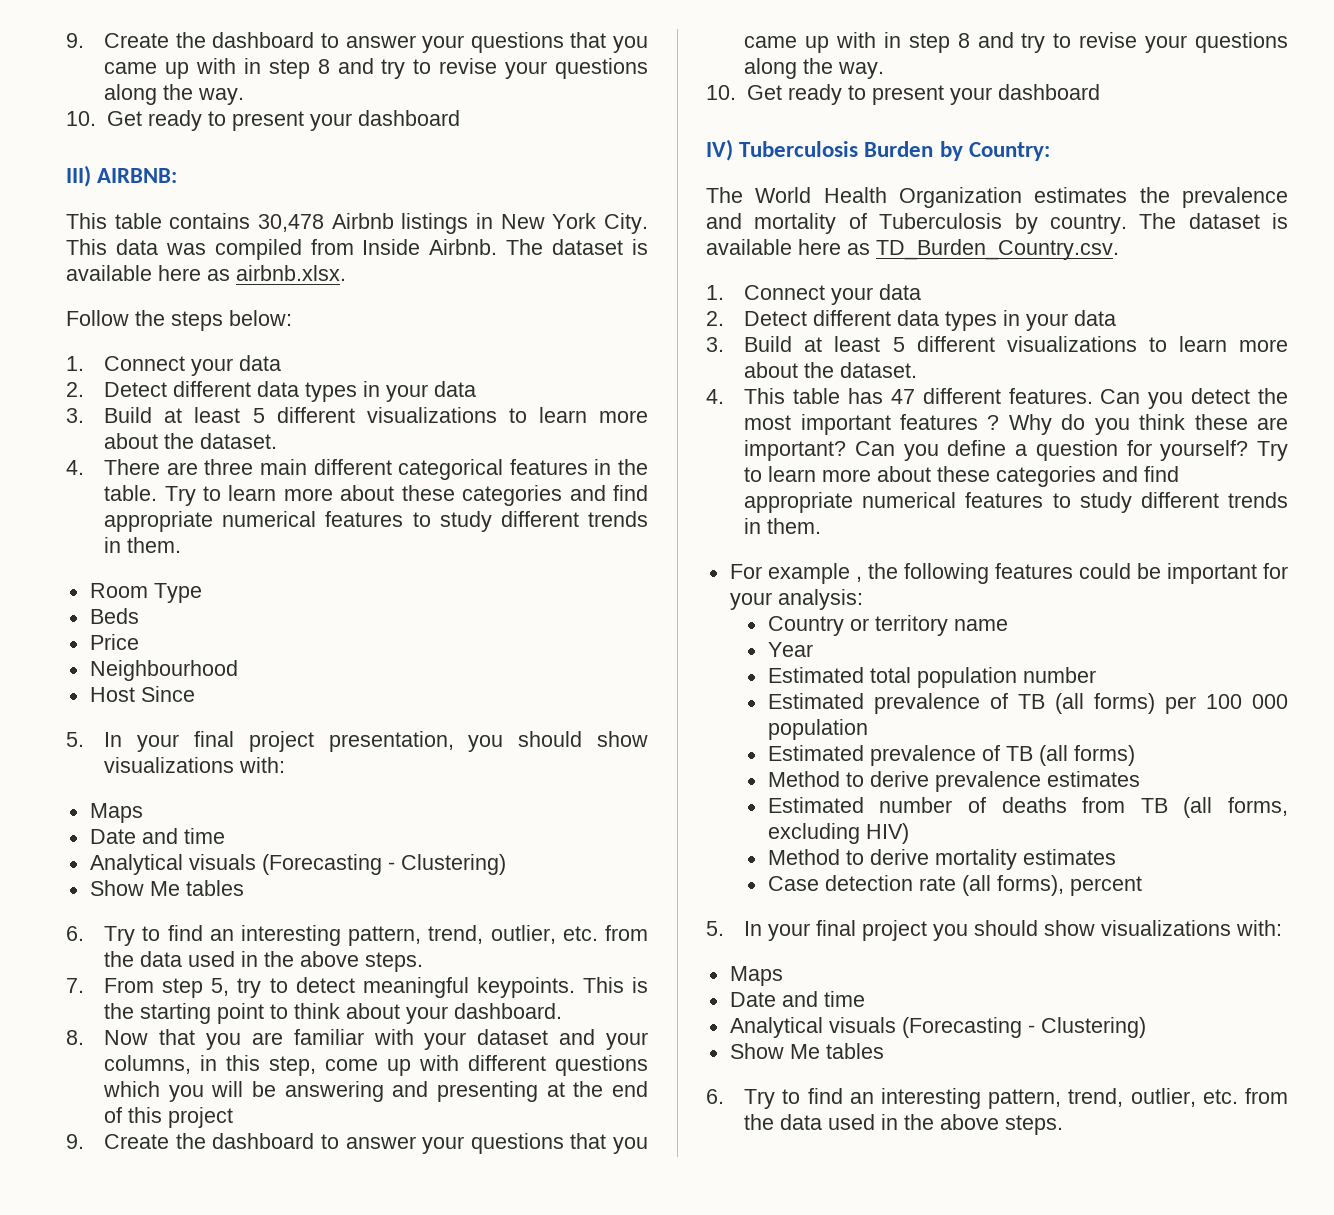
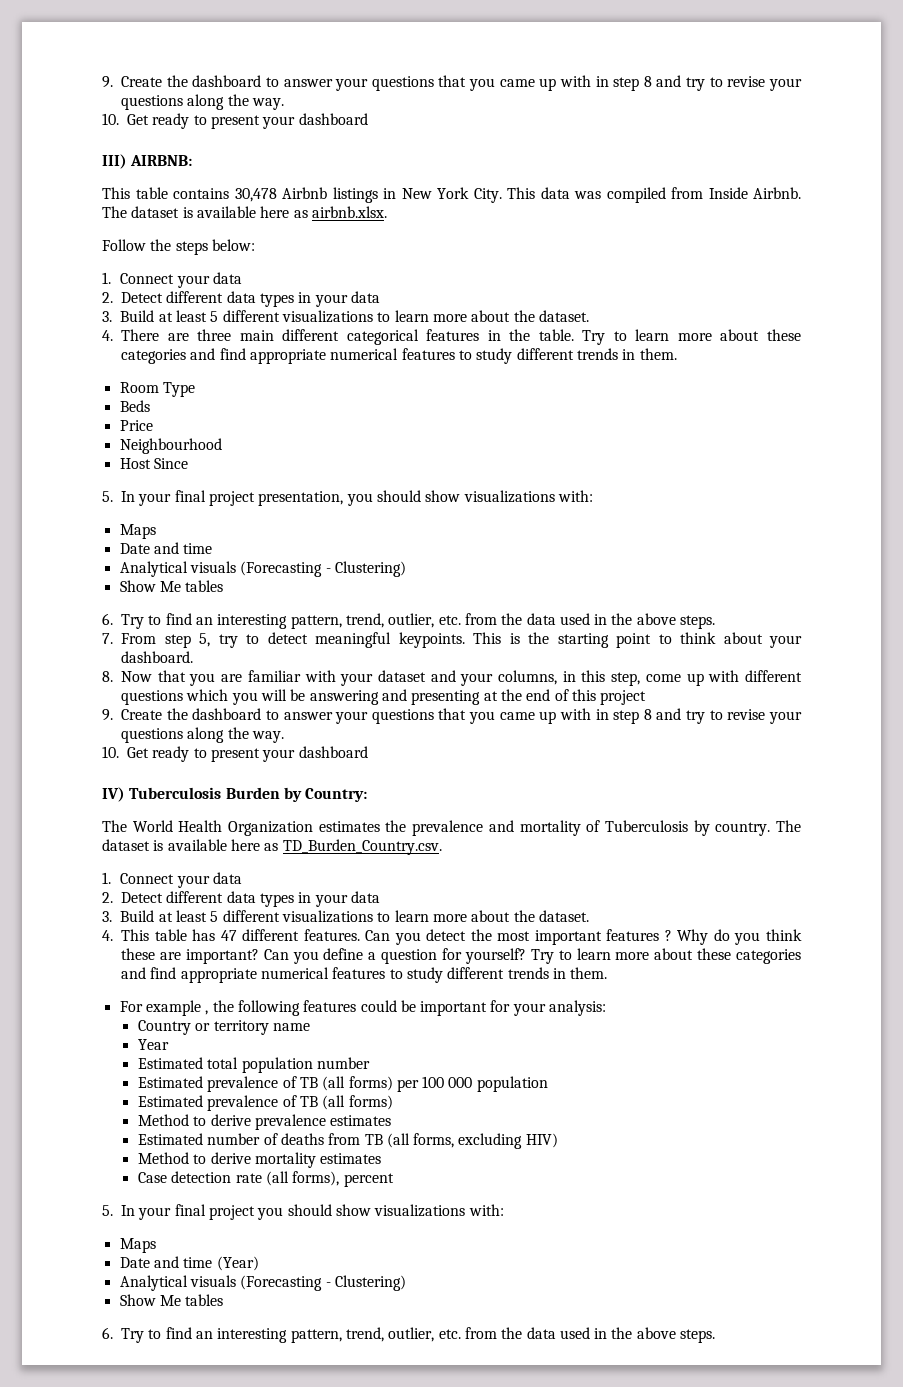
  5. In your final project you should show visualizations with:
  Maps
- Date and time
+ Date and time (Year)

